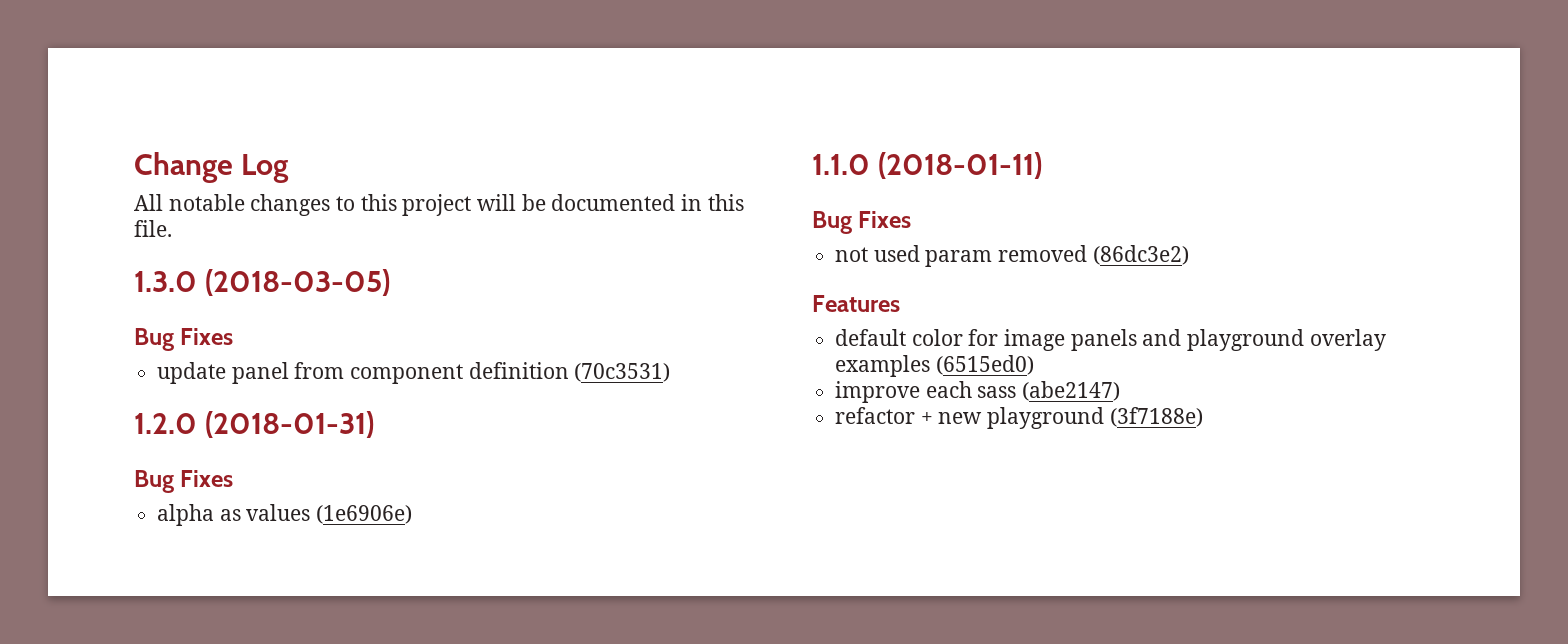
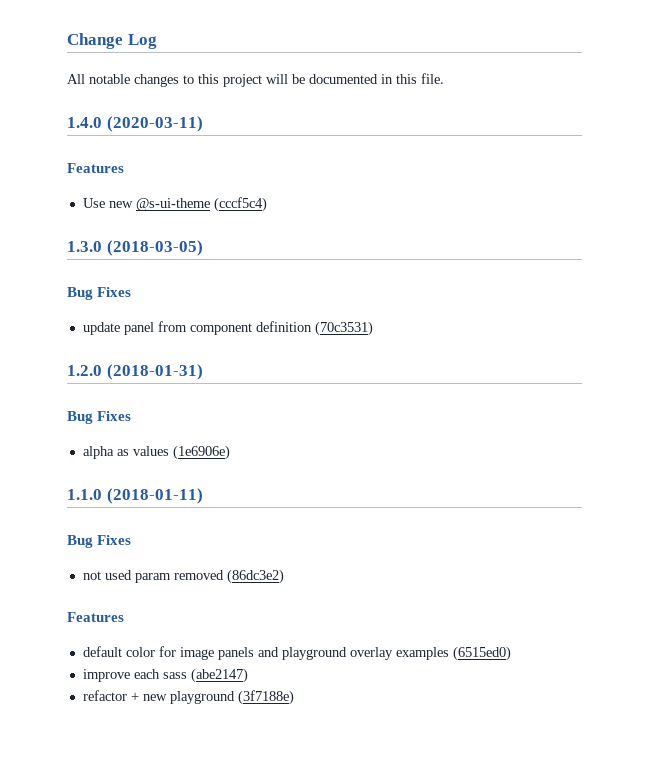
+ 1.4.0 (2020-03-11)
+ Features
+ Use new @s-ui-theme (cccf5c4)

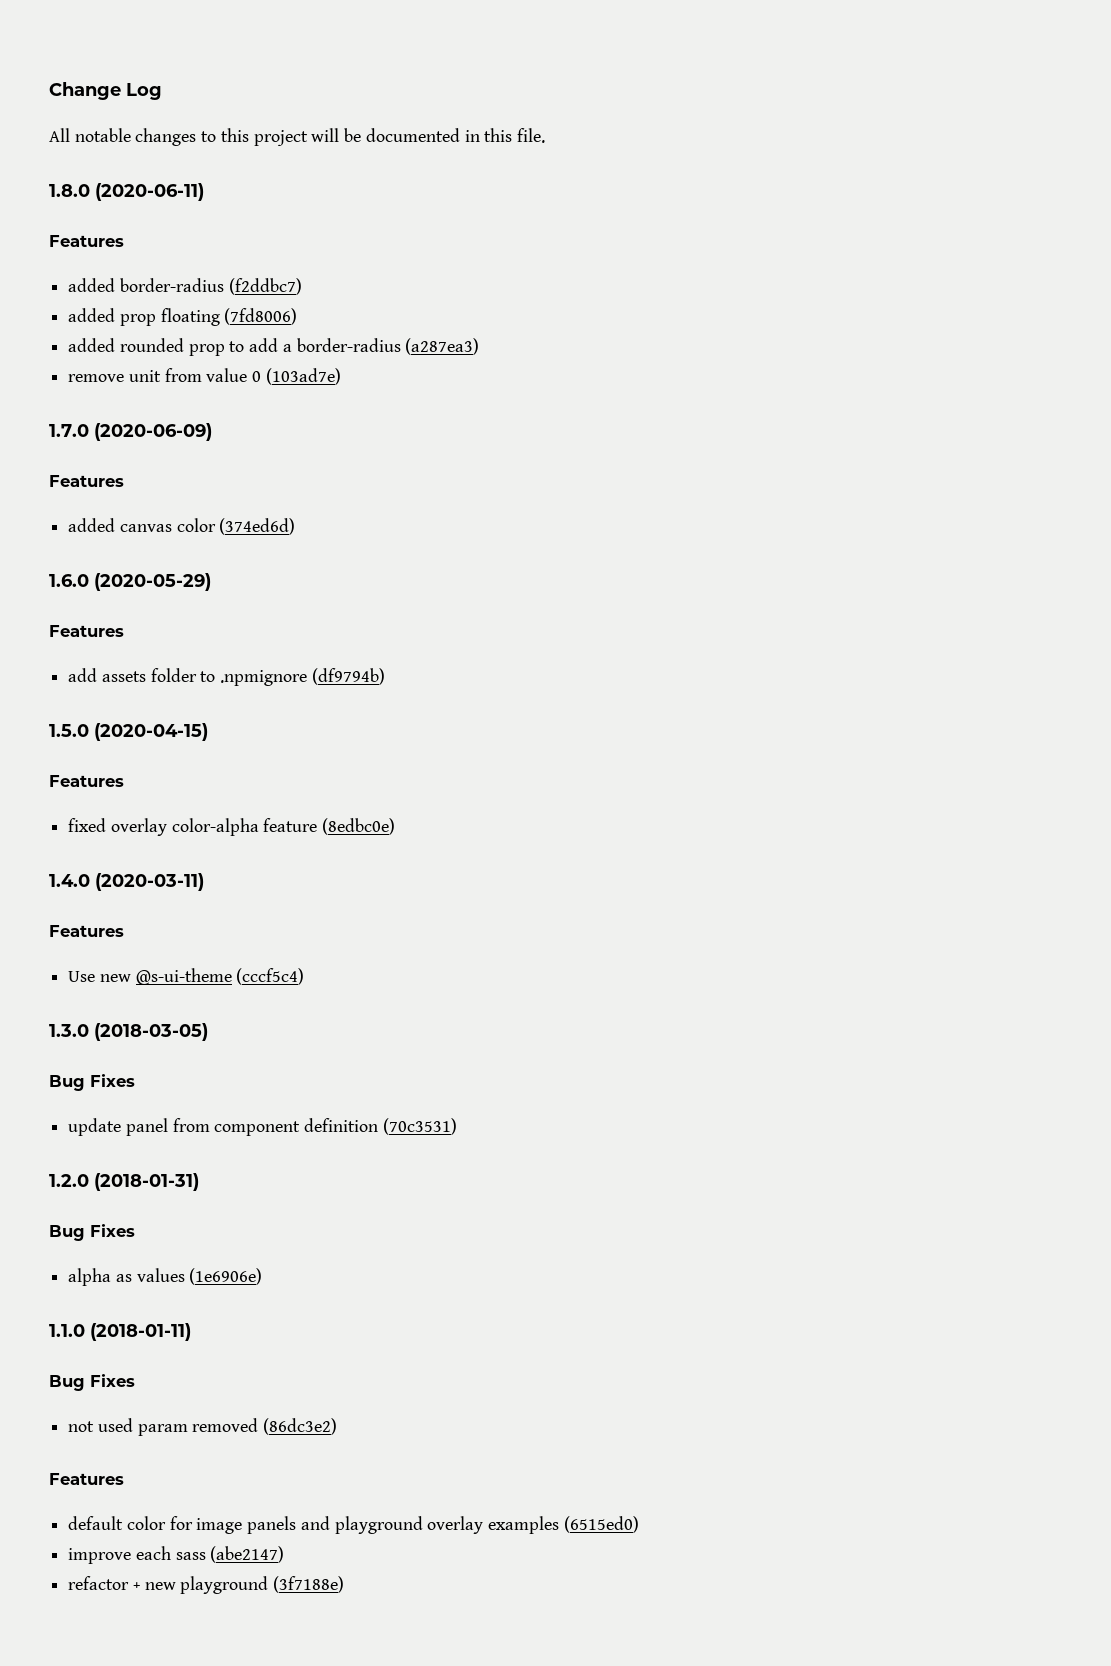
+ 1.8.0 (2020-06-11)
+ Features
+ added border-radius (f2ddbc7)
+ added prop floating (7fd8006)
+ added rounded prop to add a border-radius (a287ea3)
+ remove unit from value 0 (103ad7e)
+ 1.7.0 (2020-06-09)
+ Features
+ added canvas color (374ed6d)
+ 1.6.0 (2020-05-29)
+ Features
+ add assets folder to .npmignore (df9794b)
+ 1.5.0 (2020-04-15)
+ Features
+ fixed overlay color-alpha feature (8edbc0e)

